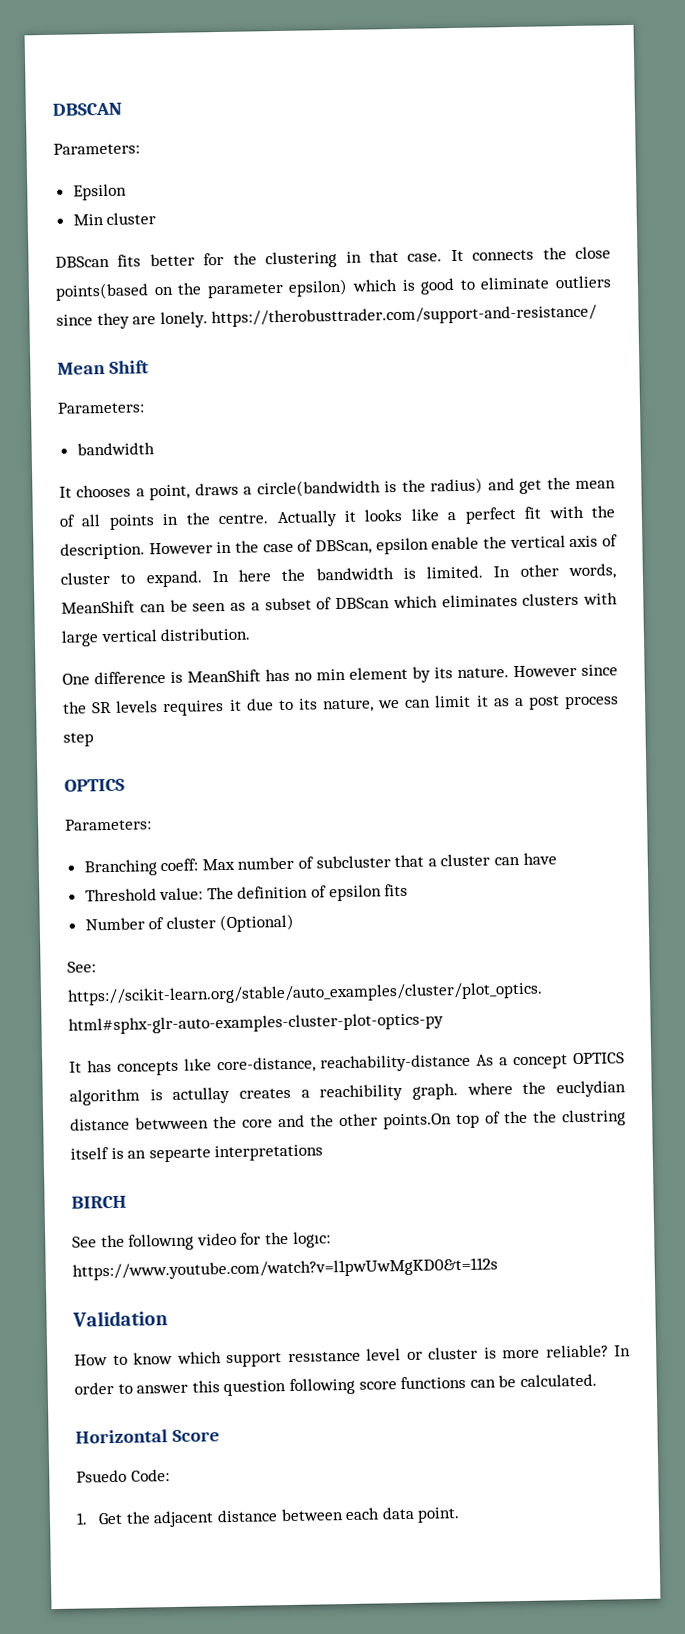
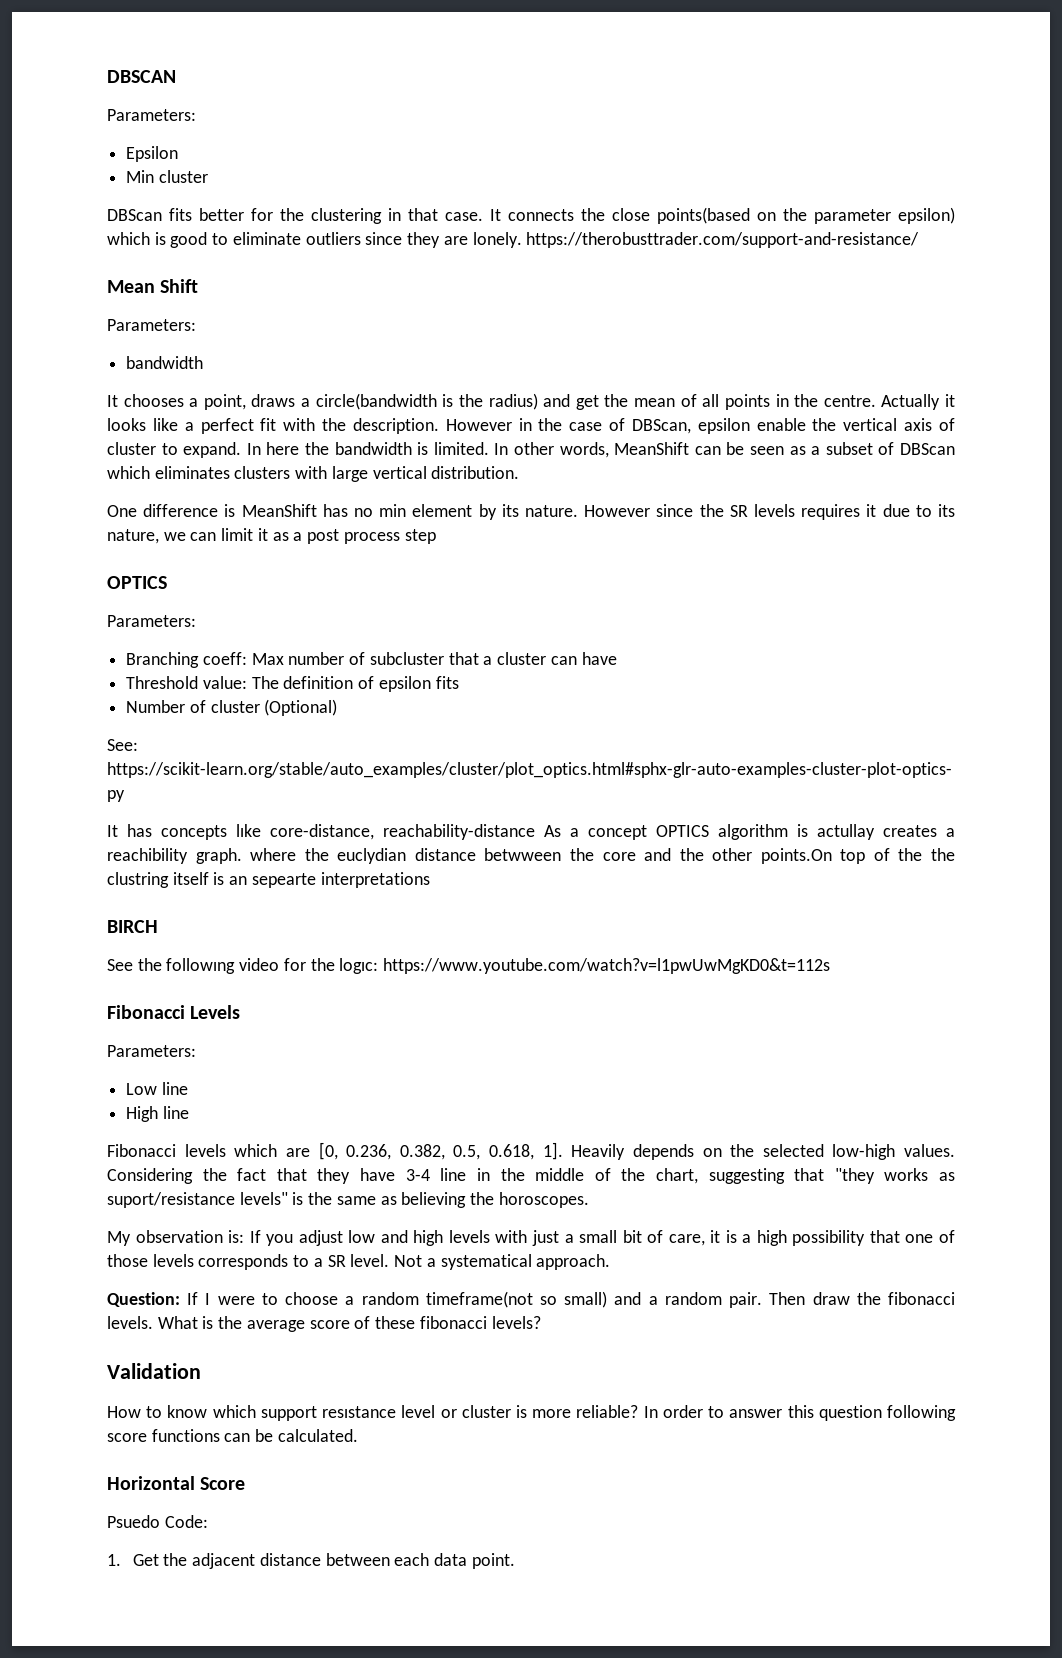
+ Fibonacci Levels
+ Parameters:
+ Low line
+ High line
+ Fibonacci levels which are [0, 0.236, 0.382, 0.5, 0.618, 1]. Heavily depends on the selected low-high values. Considering the fact that they have 3-4 line in the middle of the chart, suggesting that "they works as suport/resistance levels" is the same as believing the horoscopes.
+ My observation is: If you adjust low and high levels with just a small bit of care, it is a high possibility that one of those levels corresponds to a SR level. Not a systematical approach.
+ Question: If I were to choose a random timeframe(not so small) and a random pair. Then draw the fibonacci levels. What is the average score of these fibonacci levels?

